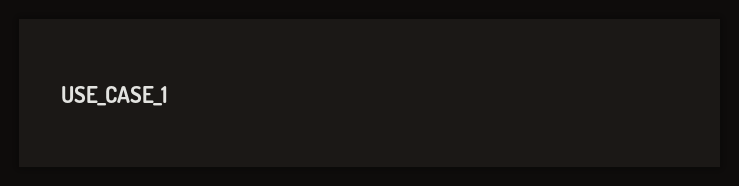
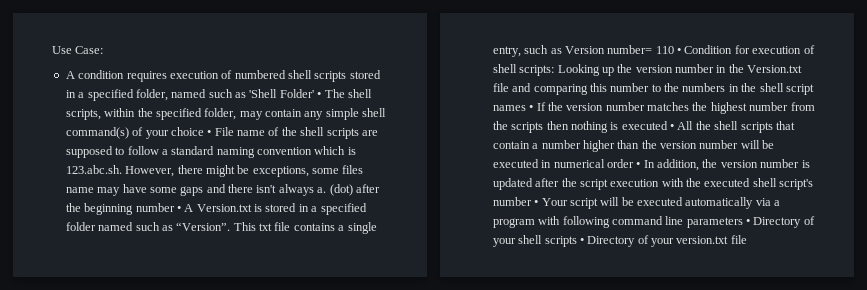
- USE_CASE_1
+ Use Case:
+ A condition requires execution of numbered shell scripts stored in a specified folder, named such as 'Shell Folder' • The shell scripts, within the specified folder, may contain any simple shell command(s) of your choice • File name of the shell scripts are supposed to follow a standard naming convention which is 123.abc.sh. However, there might be exceptions, some files name may have some gaps and there isn't always a. (dot) after the beginning number • A Version.txt is stored in a specified folder named such as “Version”. This txt file contains a single entry, such as Version number= 110 • Condition for execution of shell scripts: Looking up the version number in the Version.txt file and comparing this number to the numbers in the shell script names • If the version number matches the highest number from the scripts then nothing is executed • All the shell scripts that contain a number higher than the version number will be executed in numerical order • In addition, the version number is updated after the script execution with the executed shell script's number • Your script will be executed automatically via a program with following command line parameters • Directory of your shell scripts • Directory of your version.txt file

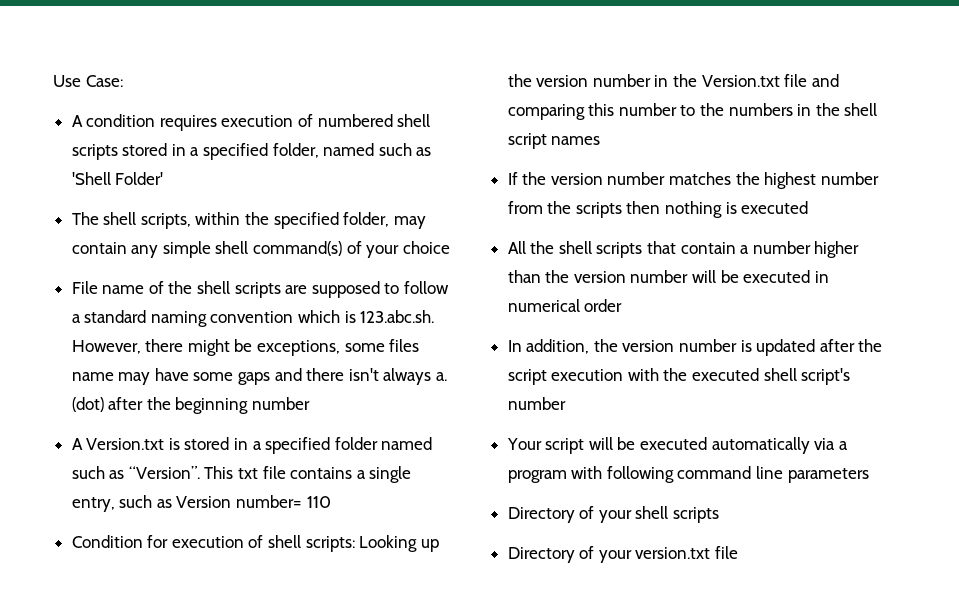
- A condition requires execution of numbered shell scripts stored in a specified folder, named such as 'Shell Folder' • The shell scripts, within the specified folder, may contain any simple shell command(s) of your choice • File name of the shell scripts are supposed to follow a standard naming convention which is 123.abc.sh. However, there might be exceptions, some files name may have some gaps and there isn't always a.
+ A condition requires execution of numbered shell scripts stored in a specified folder, named such as 'Shell Folder'
+ The shell scripts, within the specified folder, may contain any simple shell command(s) of your choice
+ File name of the shell scripts are supposed to follow a standard naming convention which is 123.abc.sh. However, there might be exceptions, some files name may have some gaps and there isn't always a.
- (dot) after the beginning number • A Version.txt is stored in a specified folder named such as “Version”.
+ (dot) after the beginning number
+ A Version.txt is stored in a specified folder named such as “Version”.
- This txt file contains a single entry, such as Version number= 110 • Condition for execution of shell scripts:
+ This txt file contains a single entry, such as Version number= 110
+ Condition for execution of shell scripts:
- Looking up the version number in the Version.txt file and comparing this number to the numbers in the shell script names • If the version number matches the highest number from the scripts then nothing is executed • All the shell scripts that contain a number higher than the version number will be executed in numerical order • In addition, the version number is updated after the script execution with the executed shell script's number • Your script will be executed automatically via a program with following command line parameters • Directory of your shell scripts • Directory of your version.txt file
+ Looking up the version number in the Version.txt file and comparing this number to the numbers in the shell script names
+ If the version number matches the highest number from the scripts then nothing is executed
+ All the shell scripts that contain a number higher than the version number will be executed in numerical order
+ In addition, the version number is updated after the script execution with the executed shell script's number
+ Your script will be executed automatically via a program with following command line parameters
+ Directory of your shell scripts
+ Directory of your version.txt file

